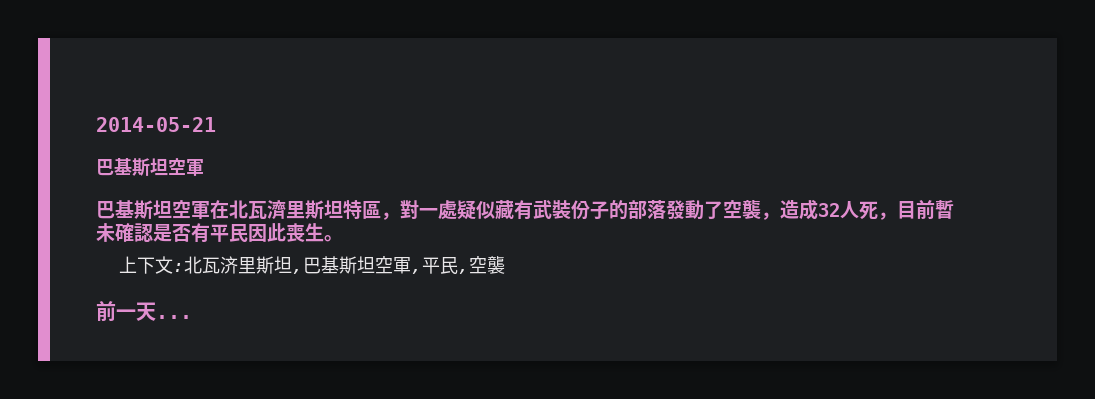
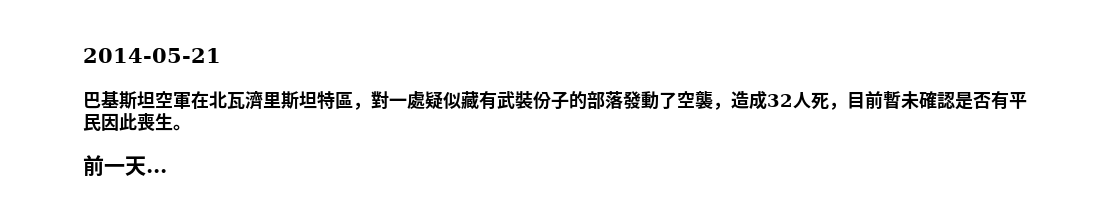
  2014-05-21
- 巴基斯坦空軍
- 上下文:北瓦济里斯坦,巴基斯坦空軍,平民,空襲

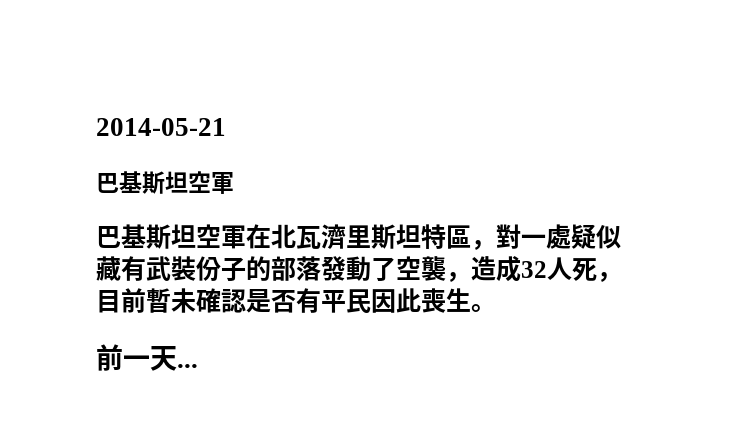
  2014-05-21
+ 巴基斯坦空軍

